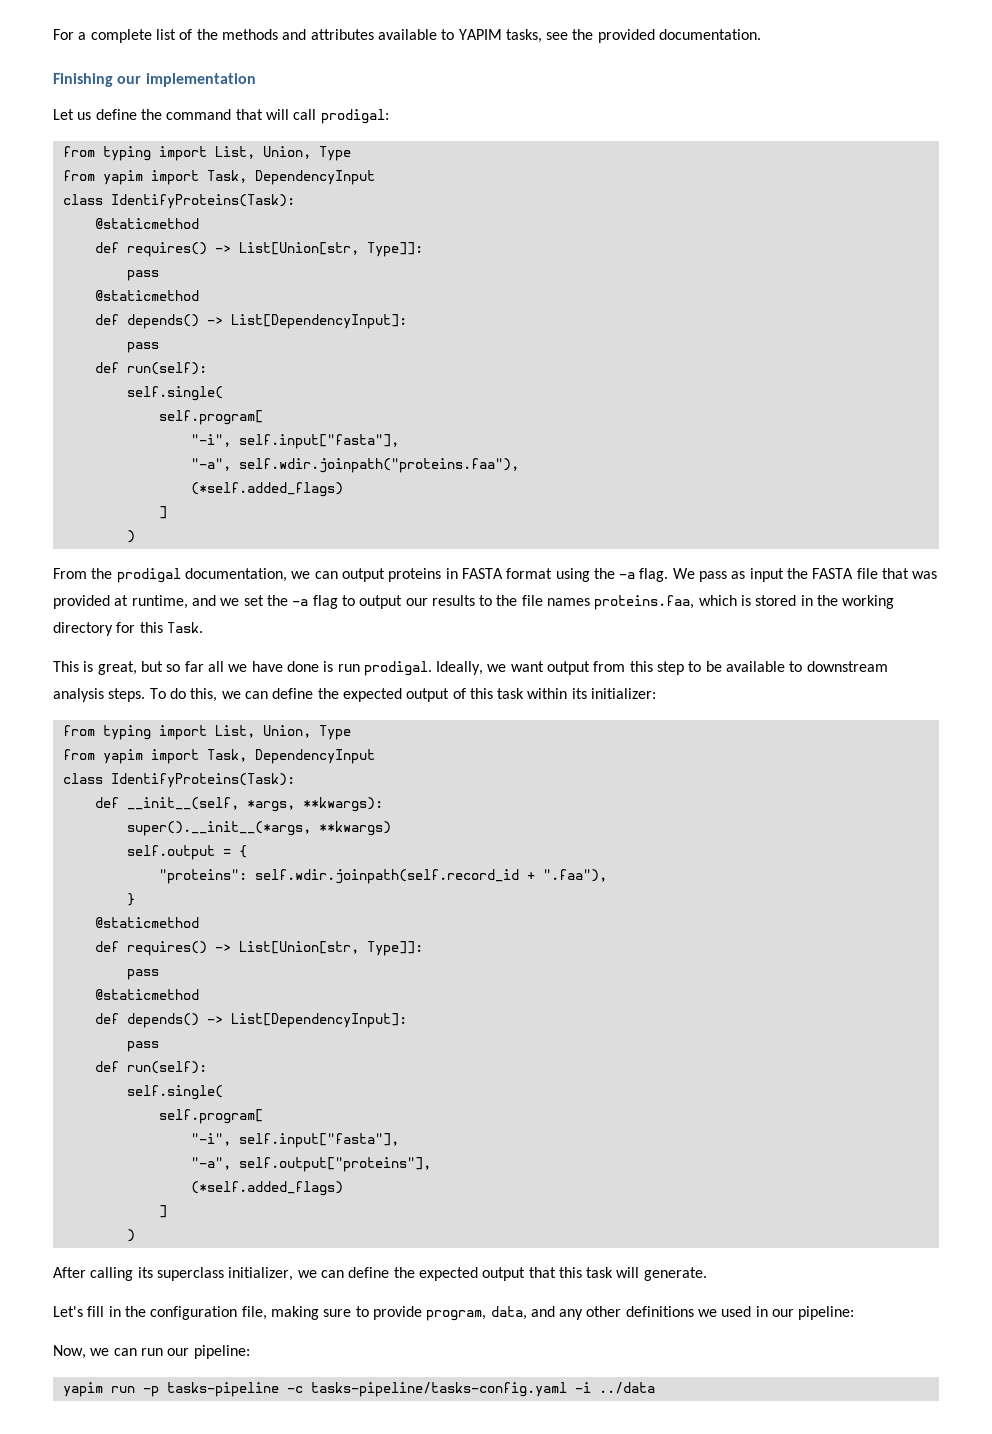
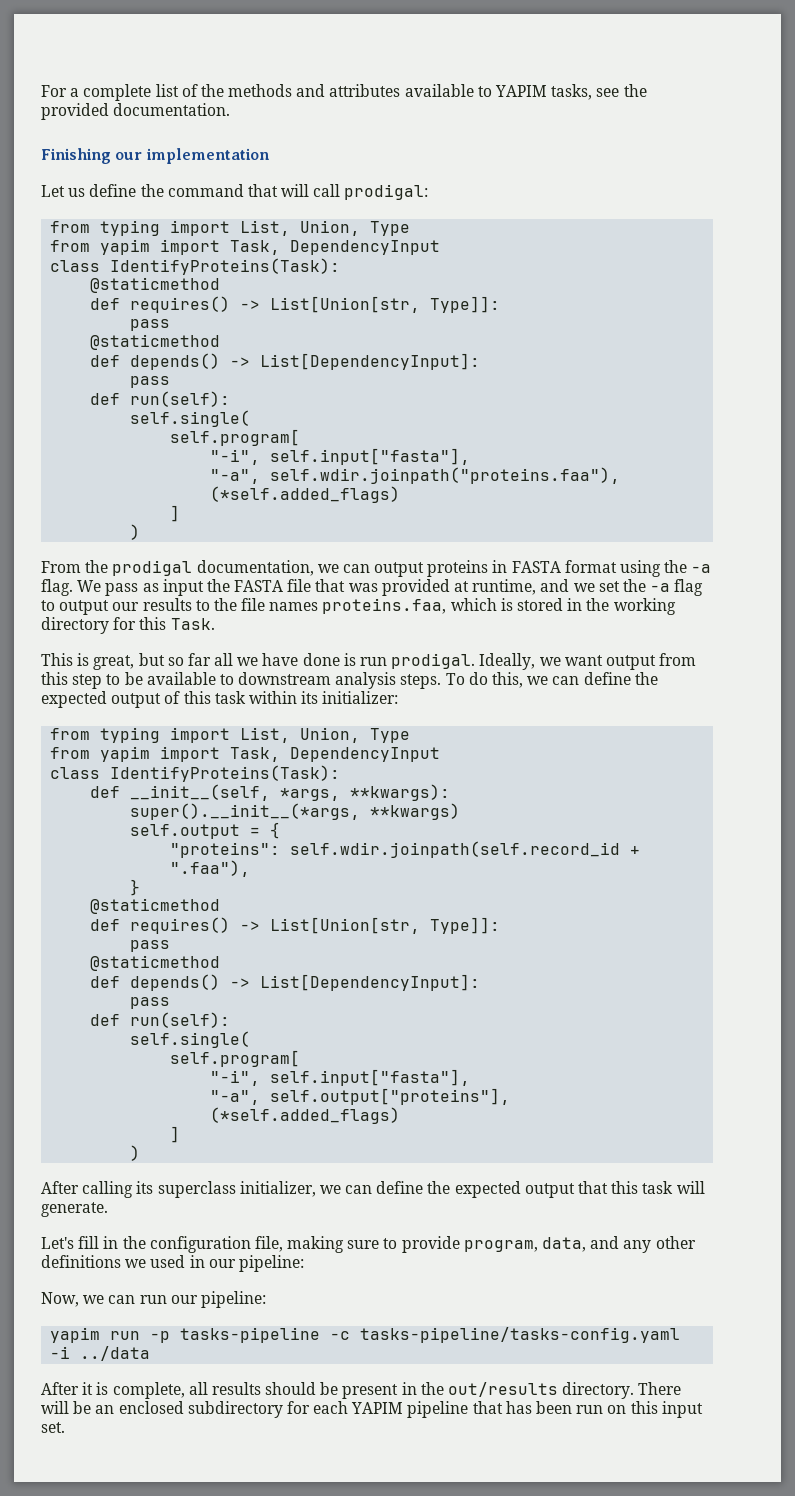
+ After it is complete, all results should be present in the out/results directory. There will be an enclosed subdirectory for each YAPIM pipeline that has been run on this input set.

